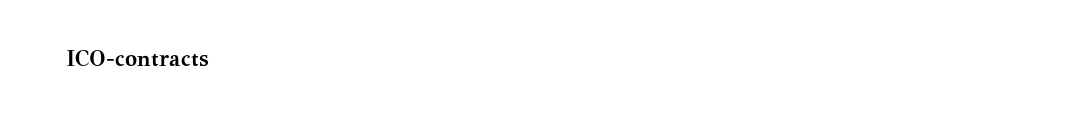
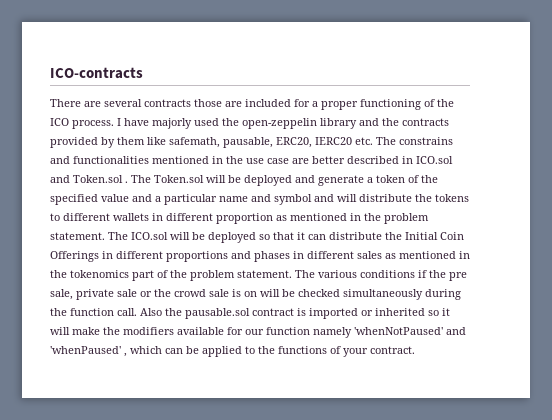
+ There are several contracts those are included for a proper functioning of the ICO process. I have majorly used the open-zeppelin library and the contracts provided by them like safemath, pausable, ERC20, IERC20 etc. The constrains and functionalities mentioned in the use case are better described in ICO.sol and Token.sol . The Token.sol will be deployed and generate a token of the specified value and a particular name and symbol and will distribute the tokens to different wallets in different proportion as mentioned in the problem statement. The ICO.sol will be deployed so that it can distribute the Initial Coin Offerings in different proportions and phases in different sales as mentioned in the tokenomics part of the problem statement. The various conditions if the pre sale, private sale or the crowd sale is on will be checked simultaneously during the function call. Also the pausable.sol contract is imported or inherited so it will make the modifiers available for our function namely 'whenNotPaused' and 'whenPaused' , which can be applied to the functions of your contract.

